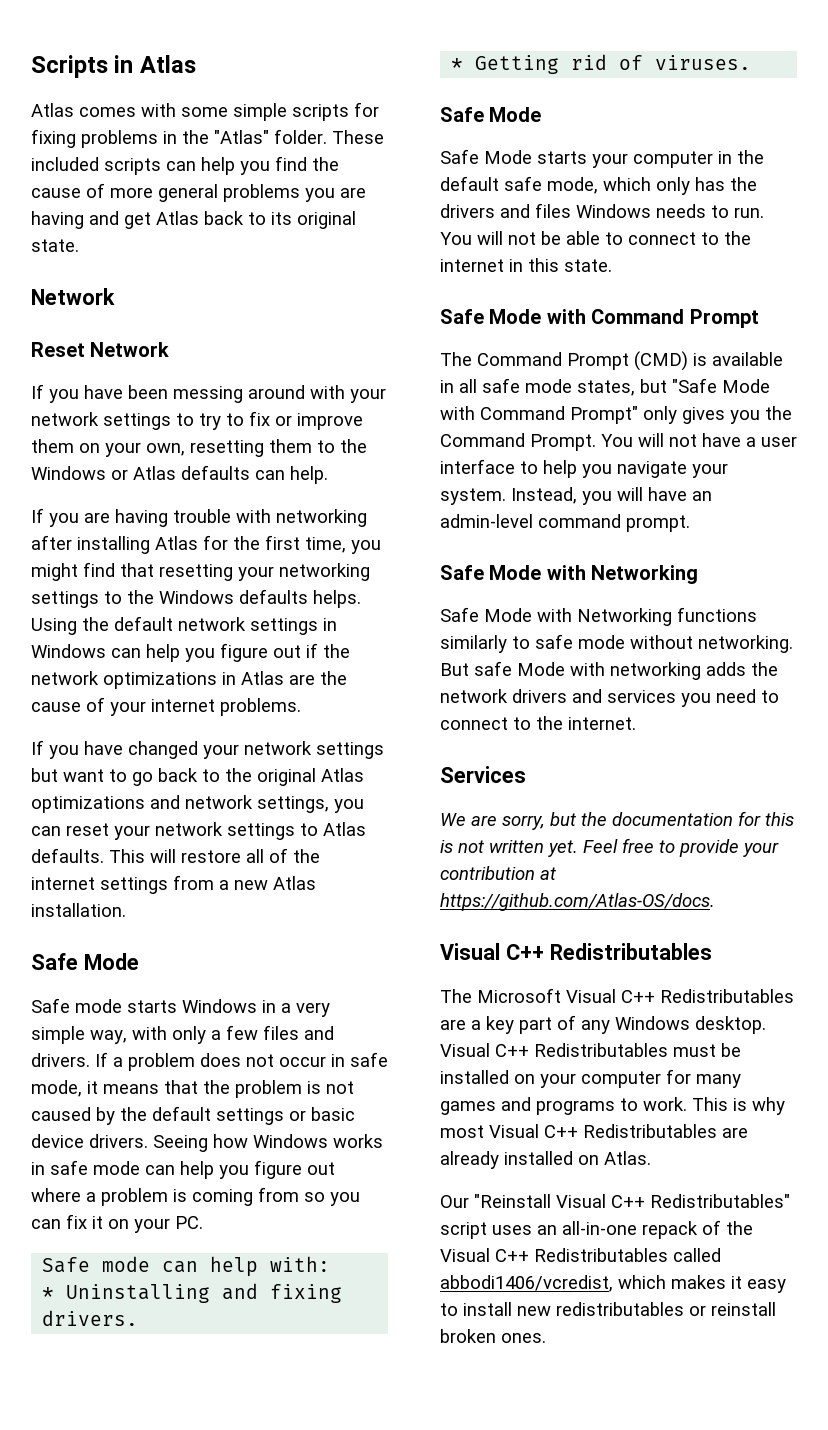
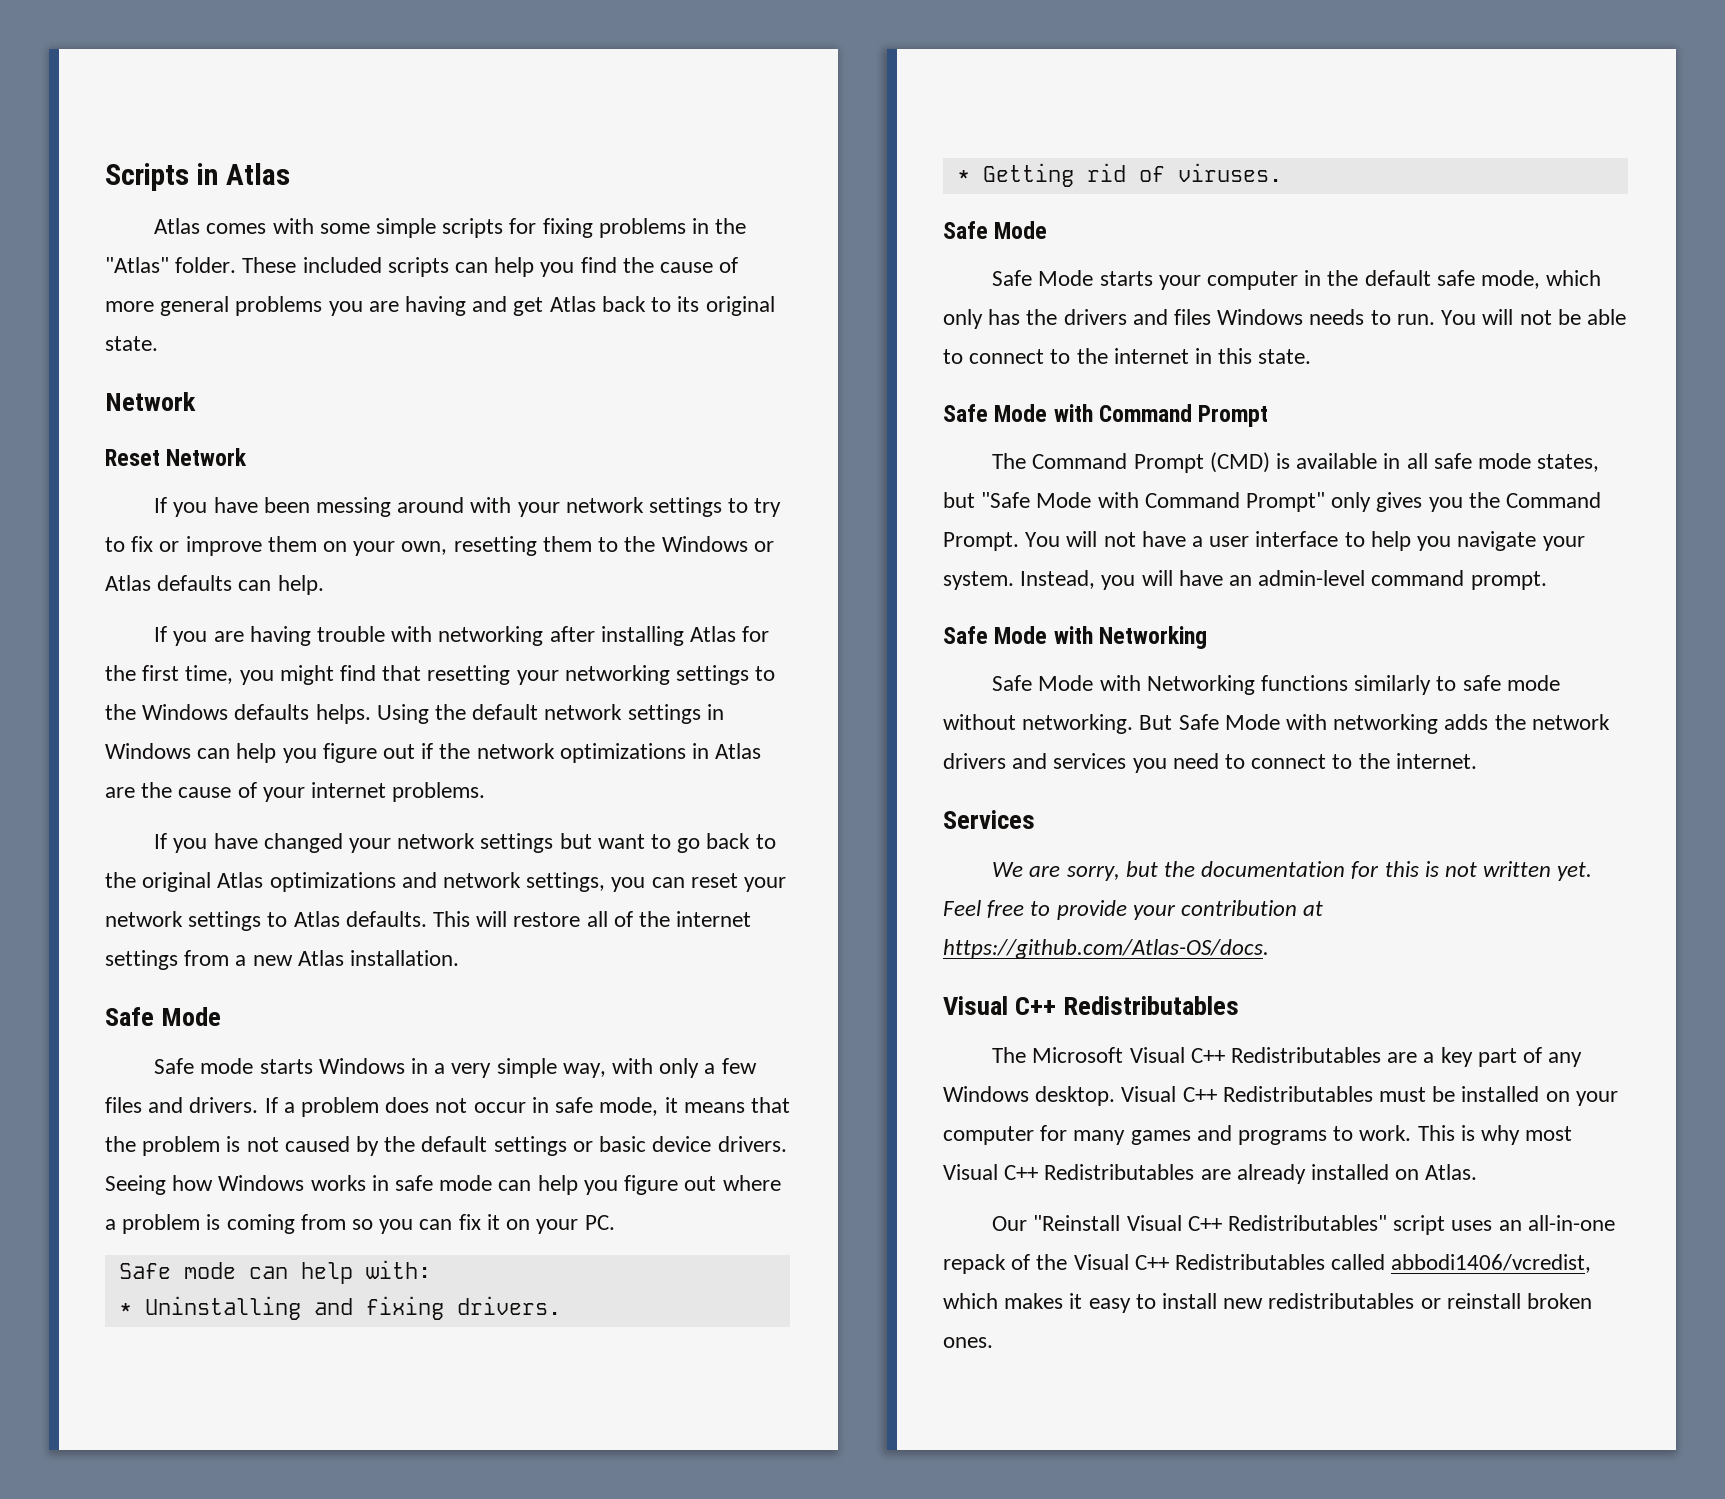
- But safe Mode with networking adds the network drivers and services you need to connect to the internet.
+ But Safe Mode with networking adds the network drivers and services you need to connect to the internet.

